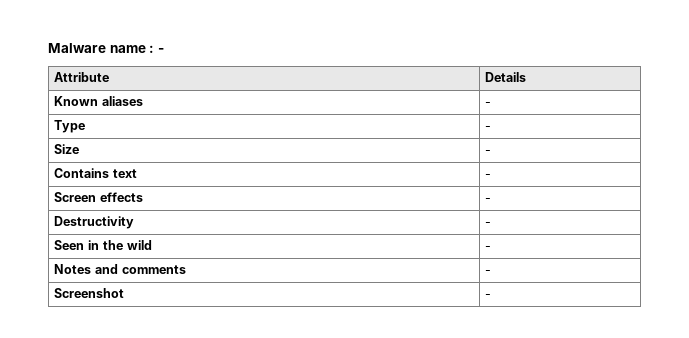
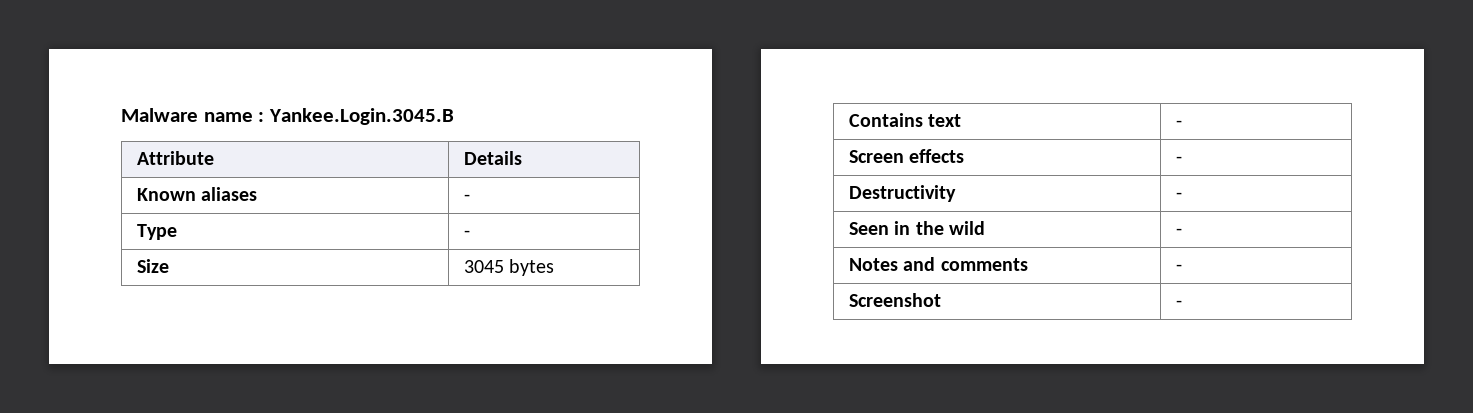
- Malware name : -
+ Malware name : Yankee.Login.3045.B
- Size | -
+ Size | 3045 bytes

